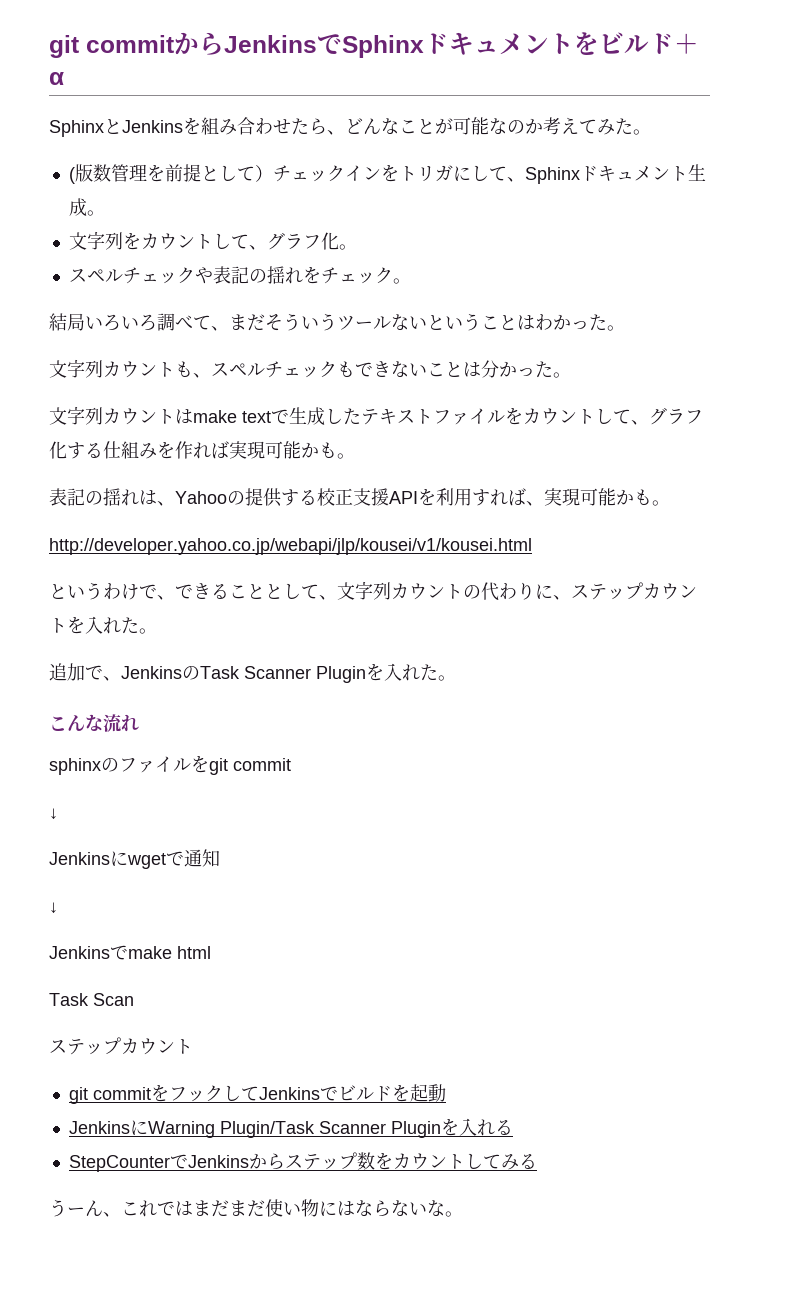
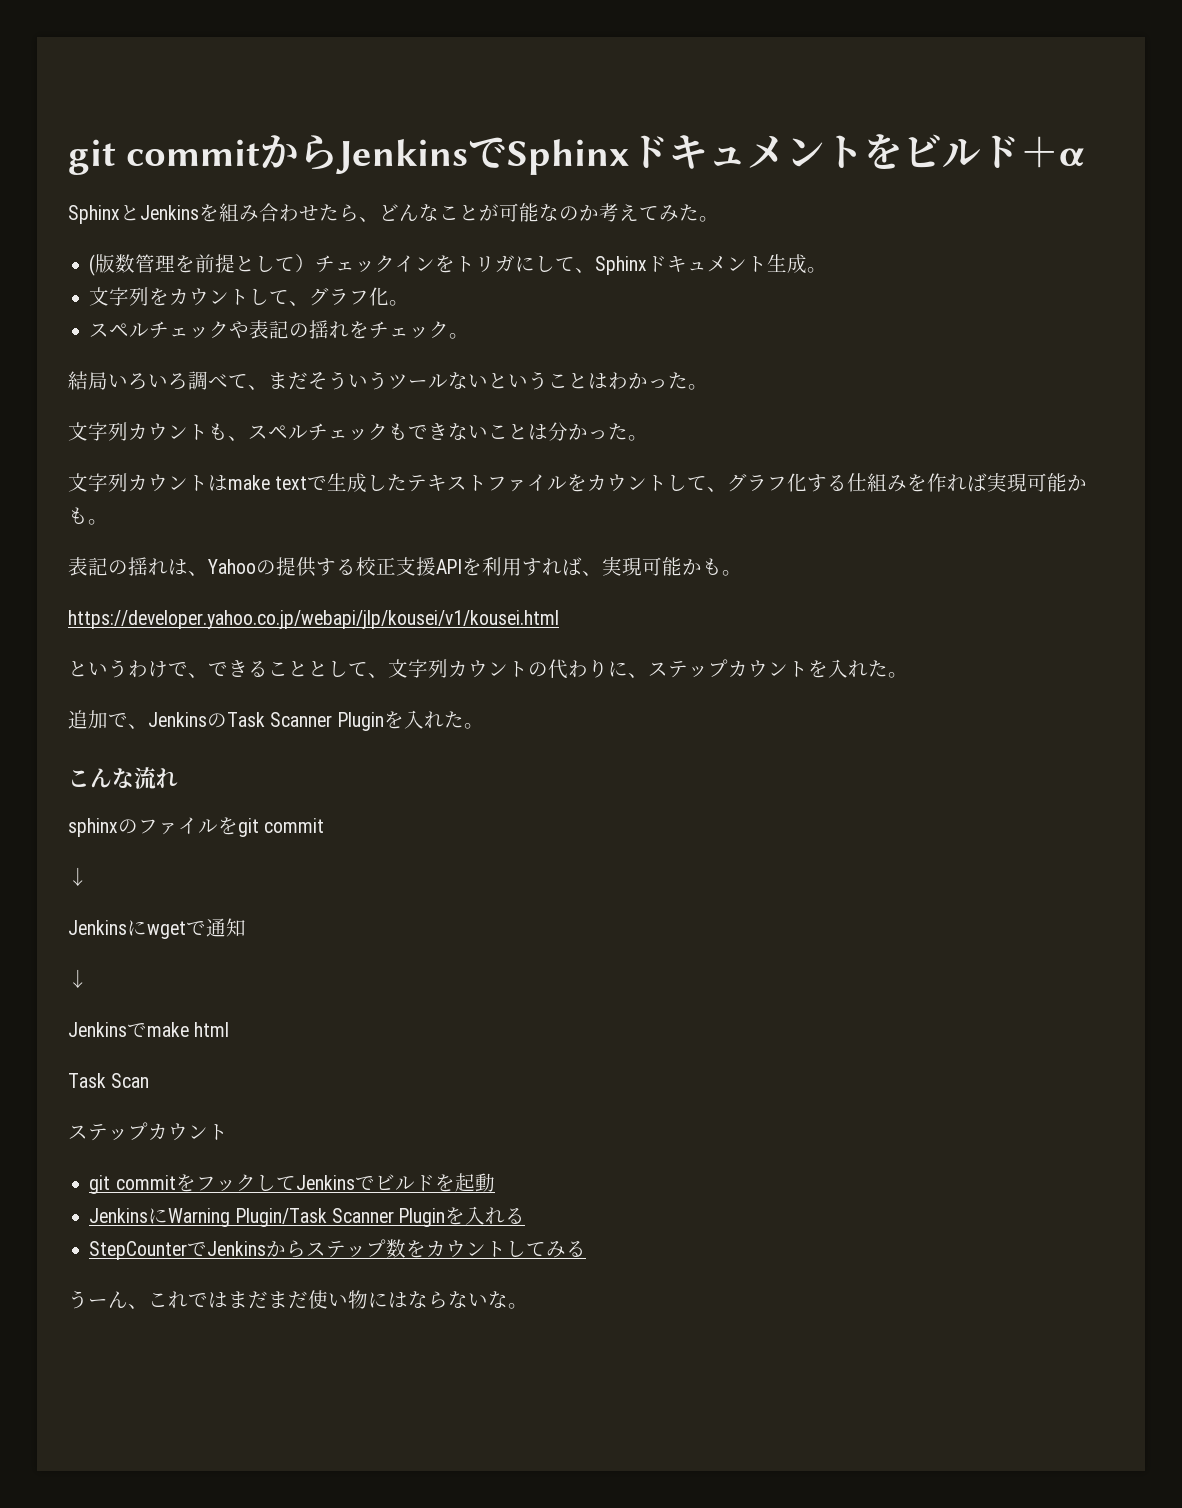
- http://developer.yahoo.co.jp/webapi/jlp/kousei/v1/kousei.html
+ https://developer.yahoo.co.jp/webapi/jlp/kousei/v1/kousei.html

